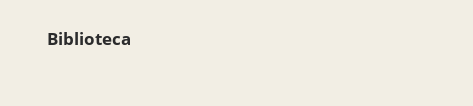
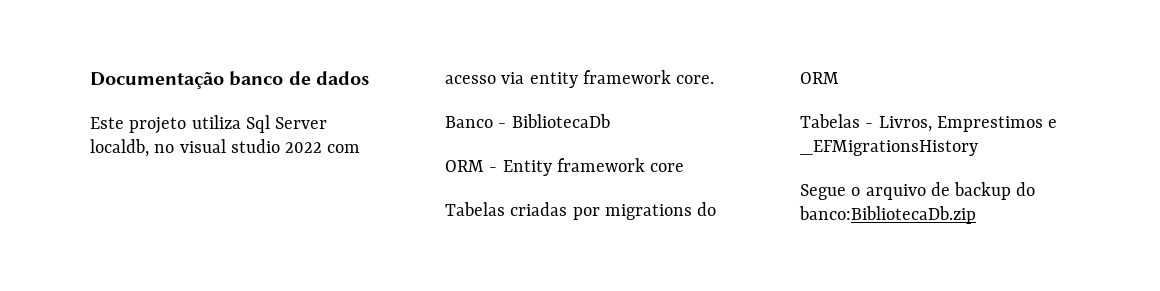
- Biblioteca
+ Documentação banco de dados
+ Este projeto utiliza Sql Server localdb, no visual studio 2022 com acesso via entity framework core.
+ Banco - BibliotecaDb
+ ORM - Entity framework core
+ Tabelas criadas por migrations do ORM
+ Tabelas - Livros, Emprestimos e _EFMigrationsHistory
+ Segue o arquivo de backup do banco:BibliotecaDb.zip

